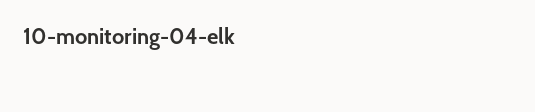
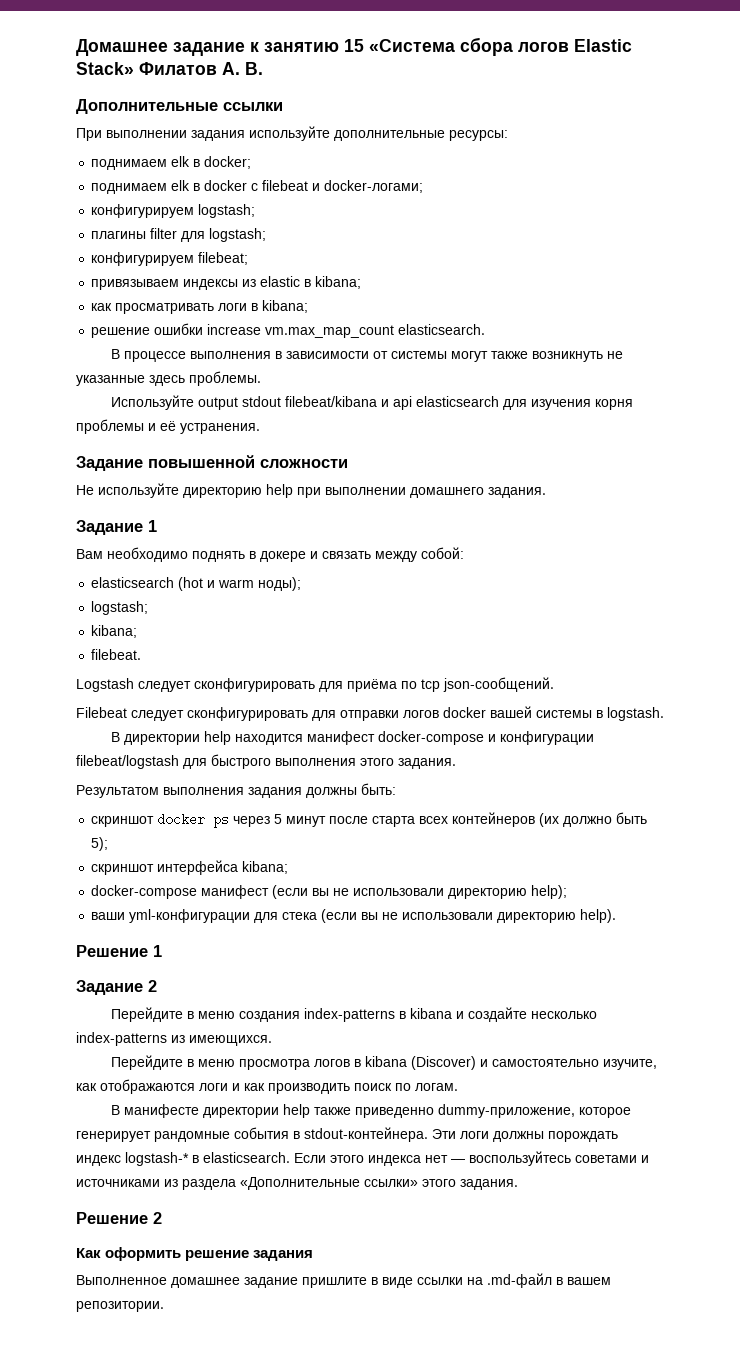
- 10-monitoring-04-elk
+ Домашнее задание к занятию 15 «Система сбора логов Elastic Stack» Филатов А. В.
+ Дополнительные ссылки
+ При выполнении задания используйте дополнительные ресурсы:
+ поднимаем elk в docker;
+ поднимаем elk в docker с filebeat и docker-логами;
+ конфигурируем logstash;
+ плагины filter для logstash;
+ конфигурируем filebeat;
+ привязываем индексы из elastic в kibana;
+ как просматривать логи в kibana;
+ решение ошибки increase vm.max_map_count elasticsearch.
+ В процессе выполнения в зависимости от системы могут также возникнуть не указанные здесь проблемы.
+ Используйте output stdout filebeat/kibana и api elasticsearch для изучения корня проблемы и её устранения.
+ Задание повышенной сложности
+ Не используйте директорию help при выполнении домашнего задания.
+ Задание 1
+ Вам необходимо поднять в докере и связать между собой:
+ elasticsearch (hot и warm ноды);
+ logstash;
+ kibana;
+ filebeat.
+ Logstash следует сконфигурировать для приёма по tcp json-сообщений.
+ Filebeat следует сконфигурировать для отправки логов docker вашей системы в logstash.
+ В директории help находится манифест docker-compose и конфигурации filebeat/logstash для быстрого выполнения этого задания.
+ Результатом выполнения задания должны быть:
+ скриншот docker ps через 5 минут после старта всех контейнеров (их должно быть 5);
+ скриншот интерфейса kibana;
+ docker-compose манифест (если вы не использовали директорию help);
+ ваши yml-конфигурации для стека (если вы не использовали директорию help).
+ Решение 1
+ Задание 2
+ Перейдите в меню создания index-patterns в kibana и создайте несколько index-patterns из имеющихся.
+ Перейдите в меню просмотра логов в kibana (Discover) и самостоятельно изучите, как отображаются логи и как производить поиск по логам.
+ В манифесте директории help также приведенно dummy-приложение, которое генерирует рандомные события в stdout-контейнера. Эти логи должны порождать индекс logstash-* в elasticsearch. Если этого индекса нет — воспользуйтесь советами и источниками из раздела «Дополнительные ссылки» этого задания.
+ Решение 2
+ Как оформить решение задания
+ Выполненное домашнее задание пришлите в виде ссылки на .md-файл в вашем репозитории.

